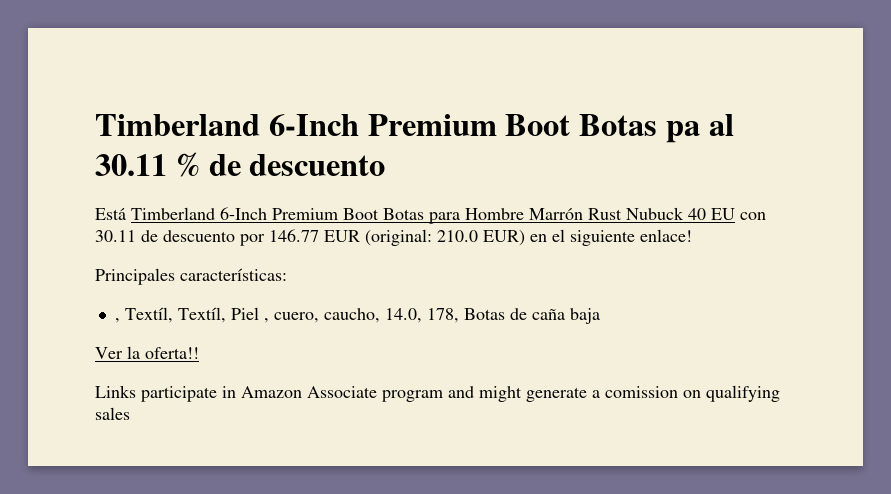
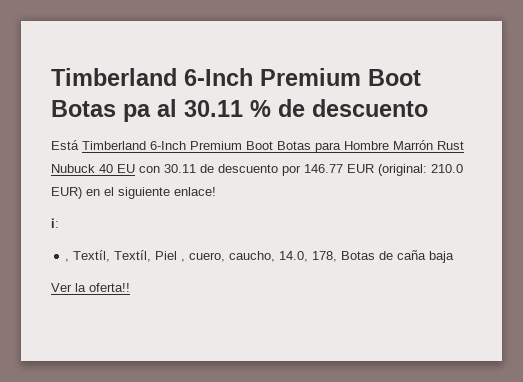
- Principales características:
+ ℹ:
- Links participate in Amazon Associate program and might generate a comission on qualifying sales

